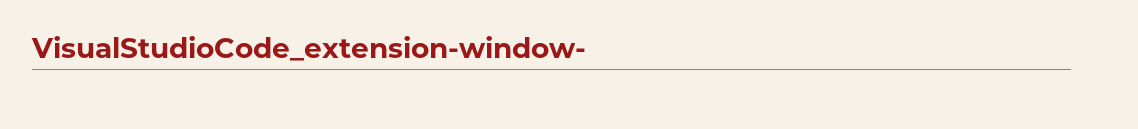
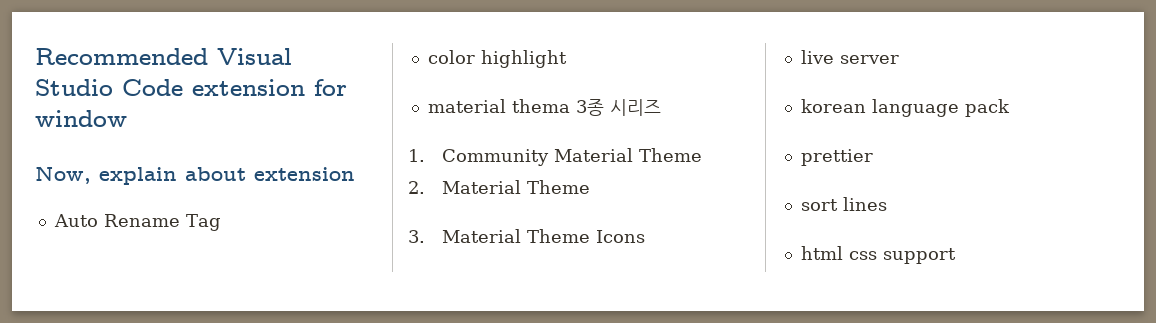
- VisualStudioCode_extension-window-
+ Recommended Visual Studio Code extension for window
+ Now, explain about extension
+ Auto Rename Tag
+ color highlight
+ material thema 3종 시리즈
+ 1. Community Material Theme
+ 2. Material Theme
+ 3. Material Theme Icons
+ live server
+ korean language pack
+ prettier
+ sort lines
+ html css support

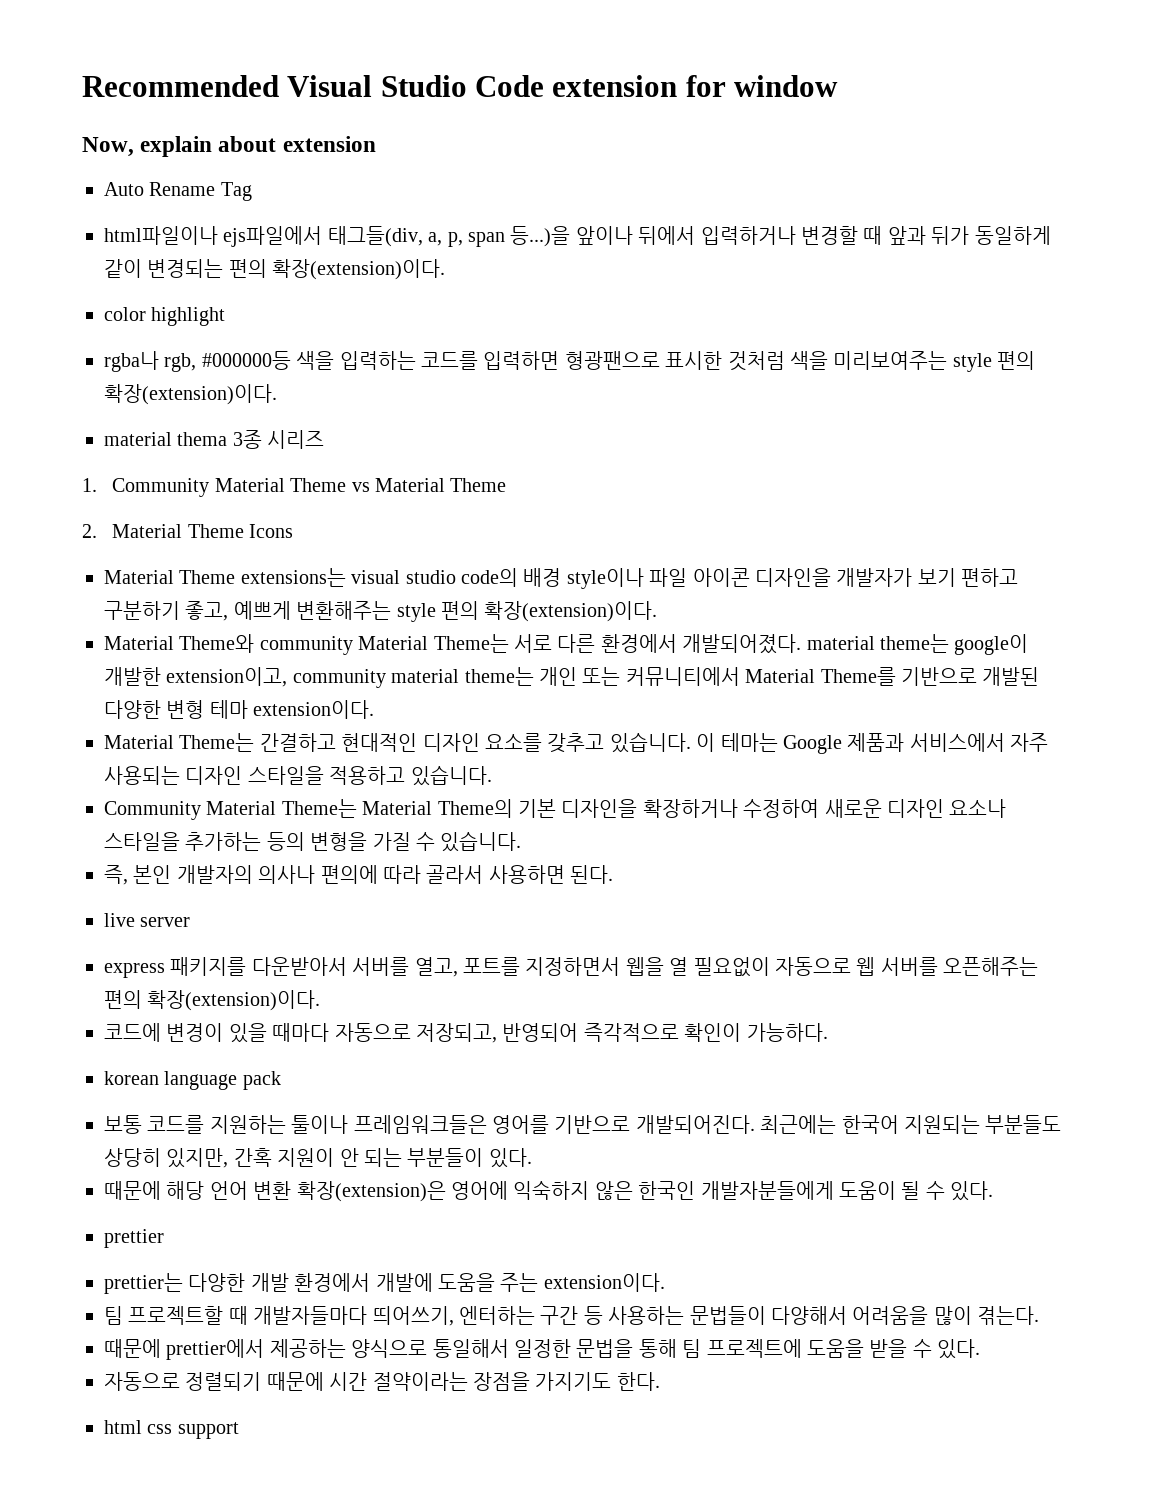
+ html파일이나 ejs파일에서 태그들(div, a, p, span 등...)을 앞이나 뒤에서 입력하거나 변경할 때 앞과 뒤가 동일하게 같이 변경되는 편의 확장(extension)이다.
  color highlight
+ rgba나 rgb, #000000등 색을 입력하는 코드를 입력하면 형광팬으로 표시한 것처럼 색을 미리보여주는 style 편의 확장(extension)이다.
- 1. Community Material Theme
- 2. Material Theme
- 3. Material Theme Icons
+ 1. Community Material Theme vs Material Theme
+ 2. Material Theme Icons
+ Material Theme extensions는 visual studio code의 배경 style이나 파일 아이콘 디자인을 개발자가 보기 편하고 구분하기 좋고, 예쁘게 변환해주는 style 편의 확장(extension)이다.
+ Material Theme와 community Material Theme는 서로 다른 환경에서 개발되어졌다. material theme는 google이 개발한 extension이고, community material theme는 개인 또는 커뮤니티에서 Material Theme를 기반으로 개발된 다양한 변형 테마 extension이다.
+ Material Theme는 간결하고 현대적인 디자인 요소를 갖추고 있습니다. 이 테마는 Google 제품과 서비스에서 자주 사용되는 디자인 스타일을 적용하고 있습니다.
+ Community Material Theme는 Material Theme의 기본 디자인을 확장하거나 수정하여 새로운 디자인 요소나 스타일을 추가하는 등의 변형을 가질 수 있습니다.
+ 즉, 본인 개발자의 의사나 편의에 따라 골라서 사용하면 된다.
  live server
+ express 패키지를 다운받아서 서버를 열고, 포트를 지정하면서 웹을 열 필요없이 자동으로 웹 서버를 오픈해주는 편의 확장(extension)이다.
+ 코드에 변경이 있을 때마다 자동으로 저장되고, 반영되어 즉각적으로 확인이 가능하다.
  korean language pack
+ 보통 코드를 지원하는 툴이나 프레임워크들은 영어를 기반으로 개발되어진다. 최근에는 한국어 지원되는 부분들도 상당히 있지만, 간혹 지원이 안 되는 부분들이 있다.
+ 때문에 해당 언어 변환 확장(extension)은 영어에 익숙하지 않은 한국인 개발자분들에게 도움이 될 수 있다.
  prettier
- sort lines
+ prettier는 다양한 개발 환경에서 개발에 도움을 주는 extension이다.
+ 팀 프로젝트할 때 개발자들마다 띄어쓰기, 엔터하는 구간 등 사용하는 문법들이 다양해서 어려움을 많이 겪는다.
+ 때문에 prettier에서 제공하는 양식으로 통일해서 일정한 문법을 통해 팀 프로젝트에 도움을 받을 수 있다.
+ 자동으로 정렬되기 때문에 시간 절약이라는 장점을 가지기도 한다.

